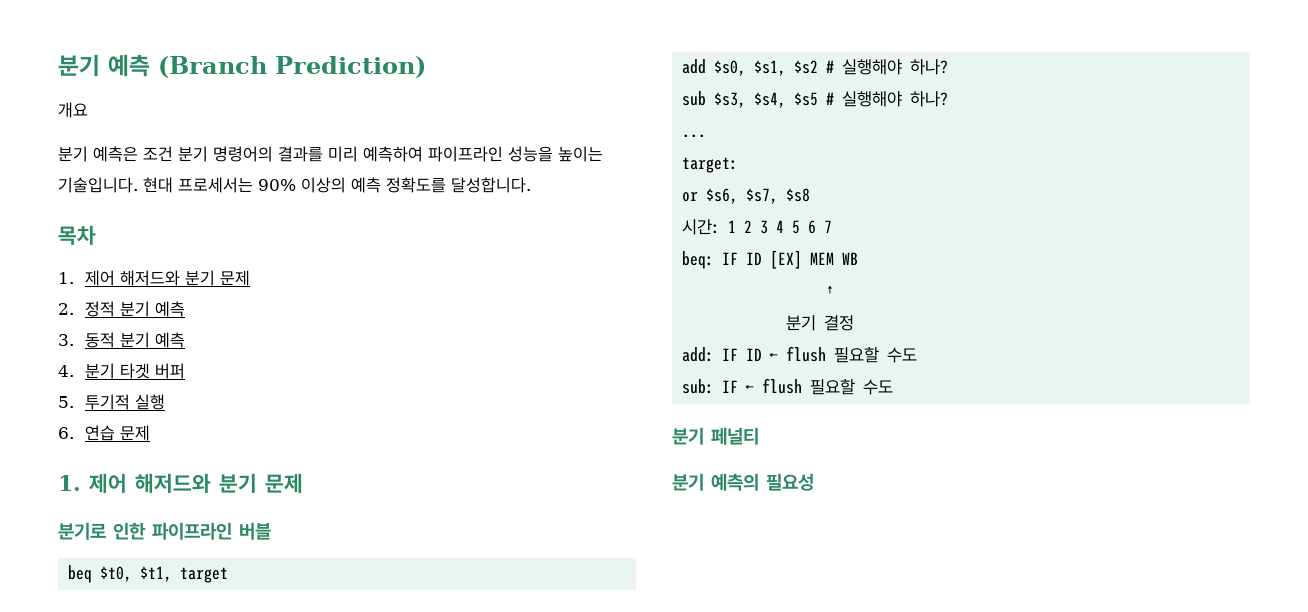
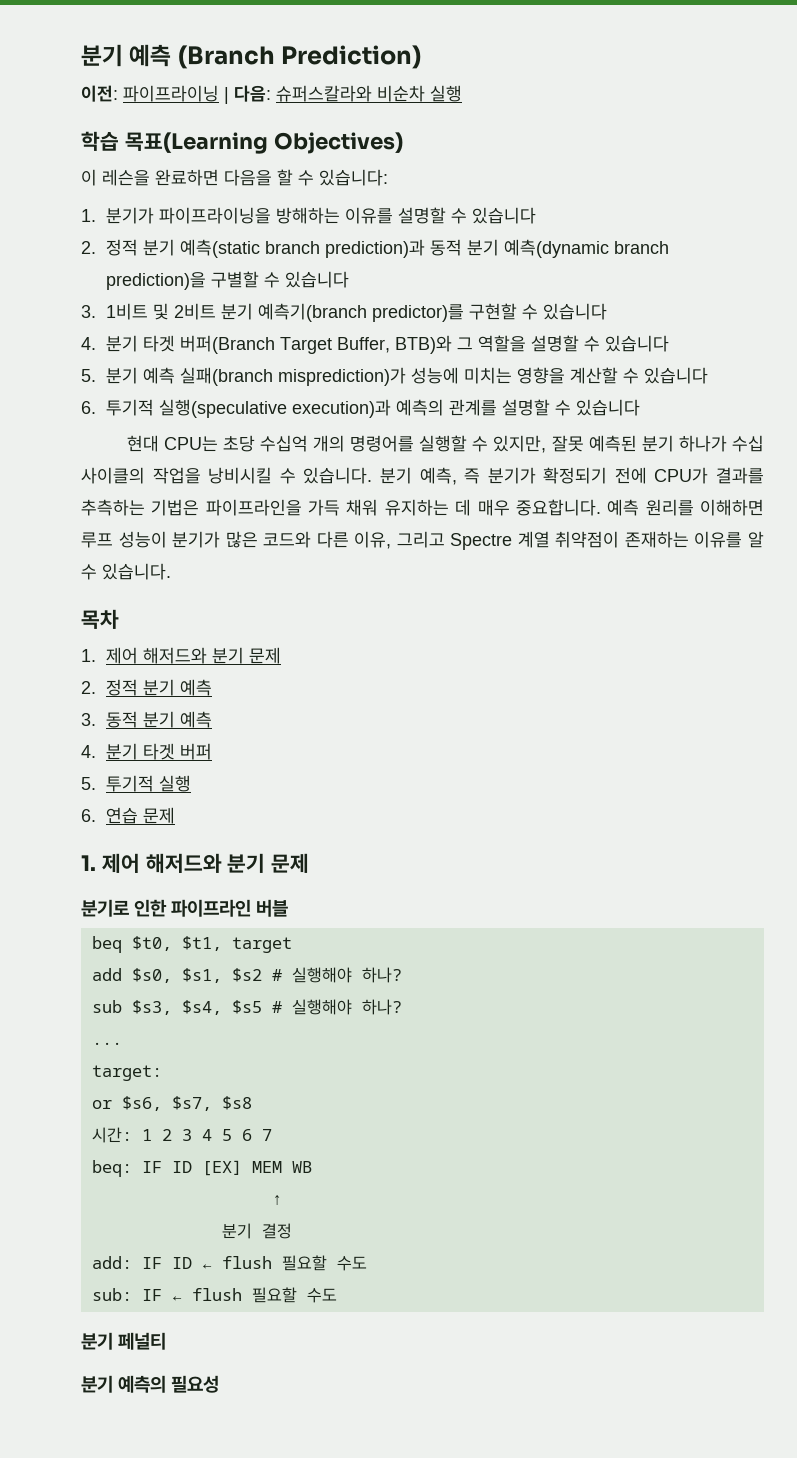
- 개요
- 분기 예측은 조건 분기 명령어의 결과를 미리 예측하여 파이프라인 성능을 높이는 기술입니다. 현대 프로세서는 90% 이상의 예측 정확도를 달성합니다.
+ 이전: 파이프라이닝 | 다음: 슈퍼스칼라와 비순차 실행
+ 학습 목표(Learning Objectives)
+ 이 레슨을 완료하면 다음을 할 수 있습니다:
+ 1. 분기가 파이프라이닝을 방해하는 이유를 설명할 수 있습니다
+ 2. 정적 분기 예측(static branch prediction)과 동적 분기 예측(dynamic branch prediction)을 구별할 수 있습니다
+ 3. 1비트 및 2비트 분기 예측기(branch predictor)를 구현할 수 있습니다
+ 4. 분기 타겟 버퍼(Branch Target Buffer, BTB)와 그 역할을 설명할 수 있습니다
+ 5. 분기 예측 실패(branch misprediction)가 성능에 미치는 영향을 계산할 수 있습니다
+ 6. 투기적 실행(speculative execution)과 예측의 관계를 설명할 수 있습니다
+ 현대 CPU는 초당 수십억 개의 명령어를 실행할 수 있지만, 잘못 예측된 분기 하나가 수십 사이클의 작업을 낭비시킬 수 있습니다. 분기 예측, 즉 분기가 확정되기 전에 CPU가 결과를 추측하는 기법은 파이프라인을 가득 채워 유지하는 데 매우 중요합니다. 예측 원리를 이해하면 루프 성능이 분기가 많은 코드와 다른 이유, 그리고 Spectre 계열 취약점이 존재하는 이유를 알 수 있습니다.

